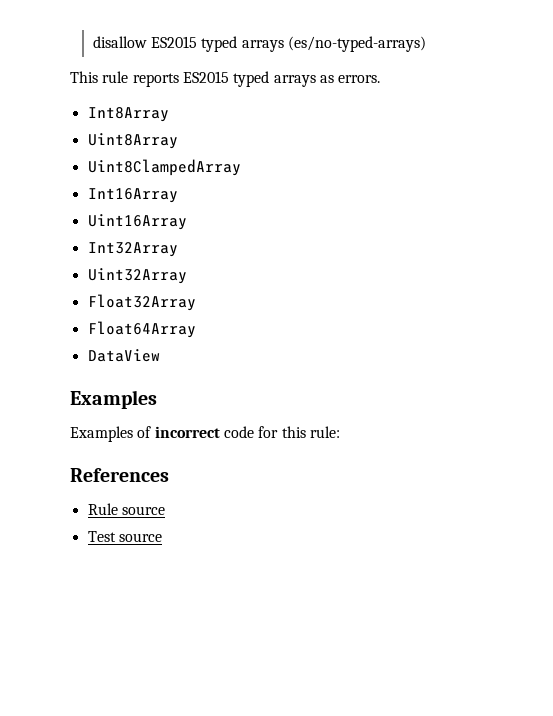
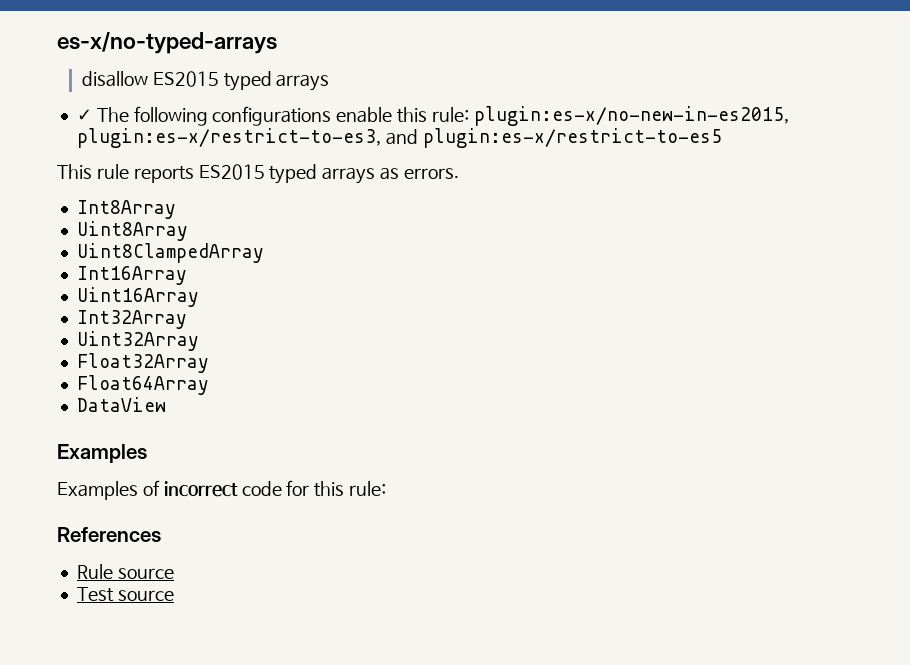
+ es-x/no-typed-arrays
- disallow ES2015 typed arrays (es/no-typed-arrays)
+ disallow ES2015 typed arrays
+ ✓ The following configurations enable this rule: plugin:es-x/no-new-in-es2015, plugin:es-x/restrict-to-es3, and plugin:es-x/restrict-to-es5

